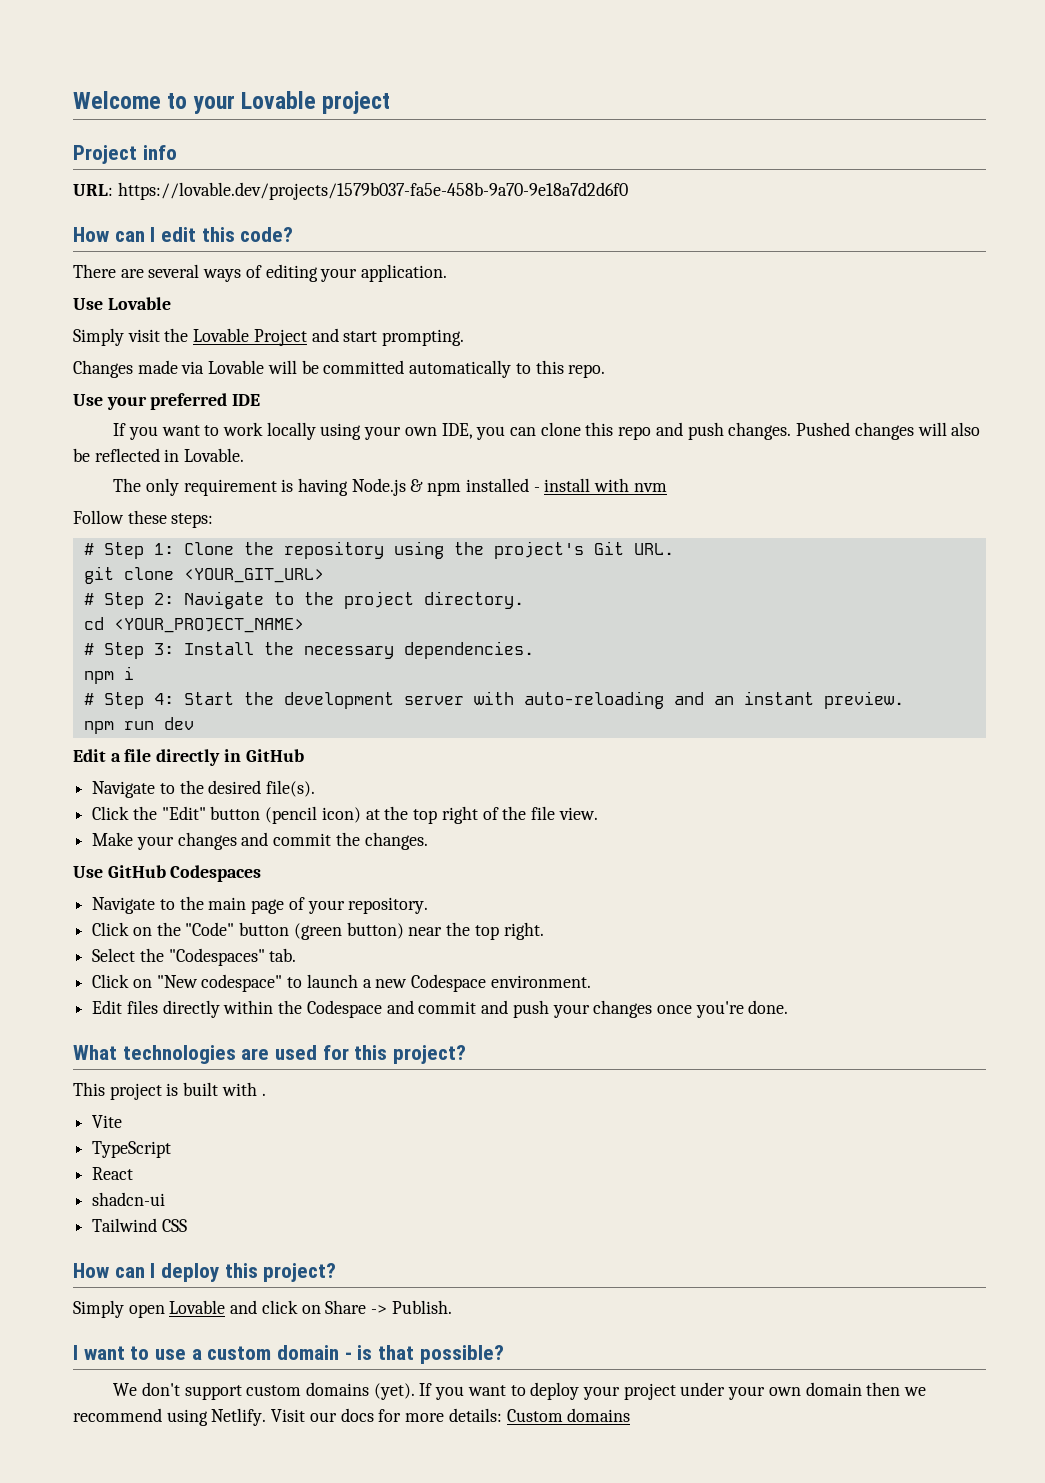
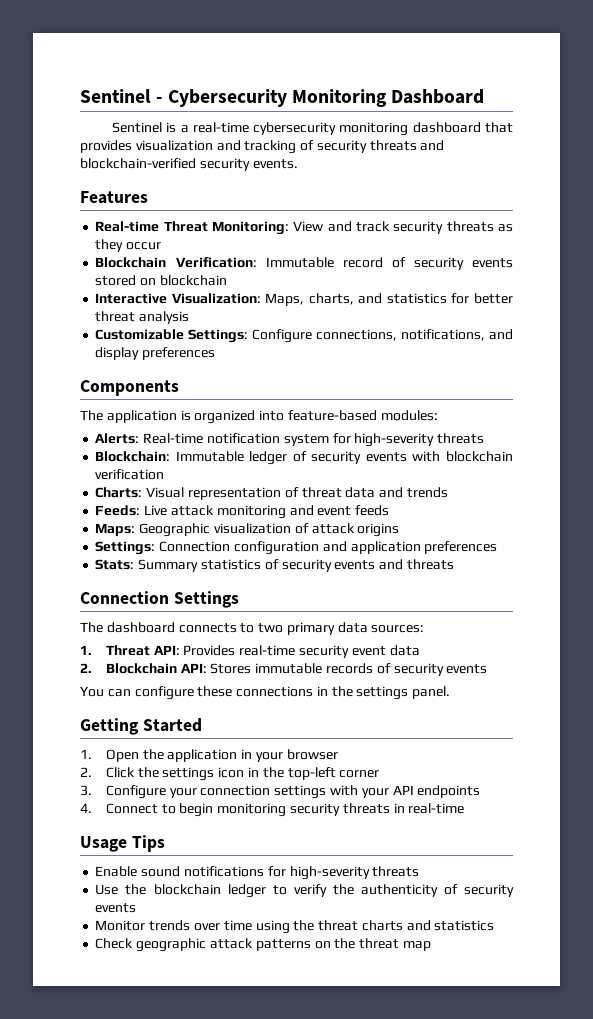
- Welcome to your Lovable project
- Project info
- URL: https://lovable.dev/projects/1579b037-fa5e-458b-9a70-9e18a7d2d6f0
- How can I edit this code?
- There are several ways of editing your application.
- Use Lovable
- Simply visit the Lovable Project and start prompting.
- Changes made via Lovable will be committed automatically to this repo.
- Use your preferred IDE
- If you want to work locally using your own IDE, you can clone this repo and push changes. Pushed changes will also be reflected in Lovable.
- The only requirement is having Node.js & npm installed - install with nvm
- Follow these steps:
- # Step 1: Clone the repository using the project's Git URL.
- git clone <YOUR_GIT_URL>
- # Step 2: Navigate to the project directory.
- cd <YOUR_PROJECT_NAME>
- # Step 3: Install the necessary dependencies.
- npm i
- # Step 4: Start the development server with auto-reloading and an instant preview.
- npm run dev
- Edit a file directly in GitHub
- Navigate to the desired file(s).
- Click the "Edit" button (pencil icon) at the top right of the file view.
- Make your changes and commit the changes.
- Use GitHub Codespaces
- Navigate to the main page of your repository.
- Click on the "Code" button (green button) near the top right.
- Select the "Codespaces" tab.
- Click on "New codespace" to launch a new Codespace environment.
- Edit files directly within the Codespace and commit and push your changes once you're done.
- What technologies are used for this project?
- This project is built with .
- Vite
- TypeScript
- React
- shadcn-ui
- Tailwind CSS
- How can I deploy this project?
- Simply open Lovable and click on Share -> Publish.
- I want to use a custom domain - is that possible?
- We don't support custom domains (yet). If you want to deploy your project under your own domain then we recommend using Netlify. Visit our docs for more details: Custom domains
+ Sentinel - Cybersecurity Monitoring Dashboard
+ Sentinel is a real-time cybersecurity monitoring dashboard that provides visualization and tracking of security threats and blockchain-verified security events.
+ Features
+ Real-time Threat Monitoring: View and track security threats as they occur
+ Blockchain Verification: Immutable record of security events stored on blockchain
+ Interactive Visualization: Maps, charts, and statistics for better threat analysis
+ Customizable Settings: Configure connections, notifications, and display preferences
+ Components
+ The application is organized into feature-based modules:
+ Alerts: Real-time notification system for high-severity threats
+ Blockchain: Immutable ledger of security events with blockchain verification
+ Charts: Visual representation of threat data and trends
+ Feeds: Live attack monitoring and event feeds
+ Maps: Geographic visualization of attack origins
+ Settings: Connection configuration and application preferences
+ Stats: Summary statistics of security events and threats
+ Connection Settings
+ The dashboard connects to two primary data sources:
+ 1. Threat API: Provides real-time security event data
+ 2. Blockchain API: Stores immutable records of security events
+ You can configure these connections in the settings panel.
+ Getting Started
+ 1. Open the application in your browser
+ 2. Click the settings icon in the top-left corner
+ 3. Configure your connection settings with your API endpoints
+ 4. Connect to begin monitoring security threats in real-time
+ Usage Tips
+ Enable sound notifications for high-severity threats
+ Use the blockchain ledger to verify the authenticity of security events
+ Monitor trends over time using the threat charts and statistics
+ Check geographic attack patterns on the threat map

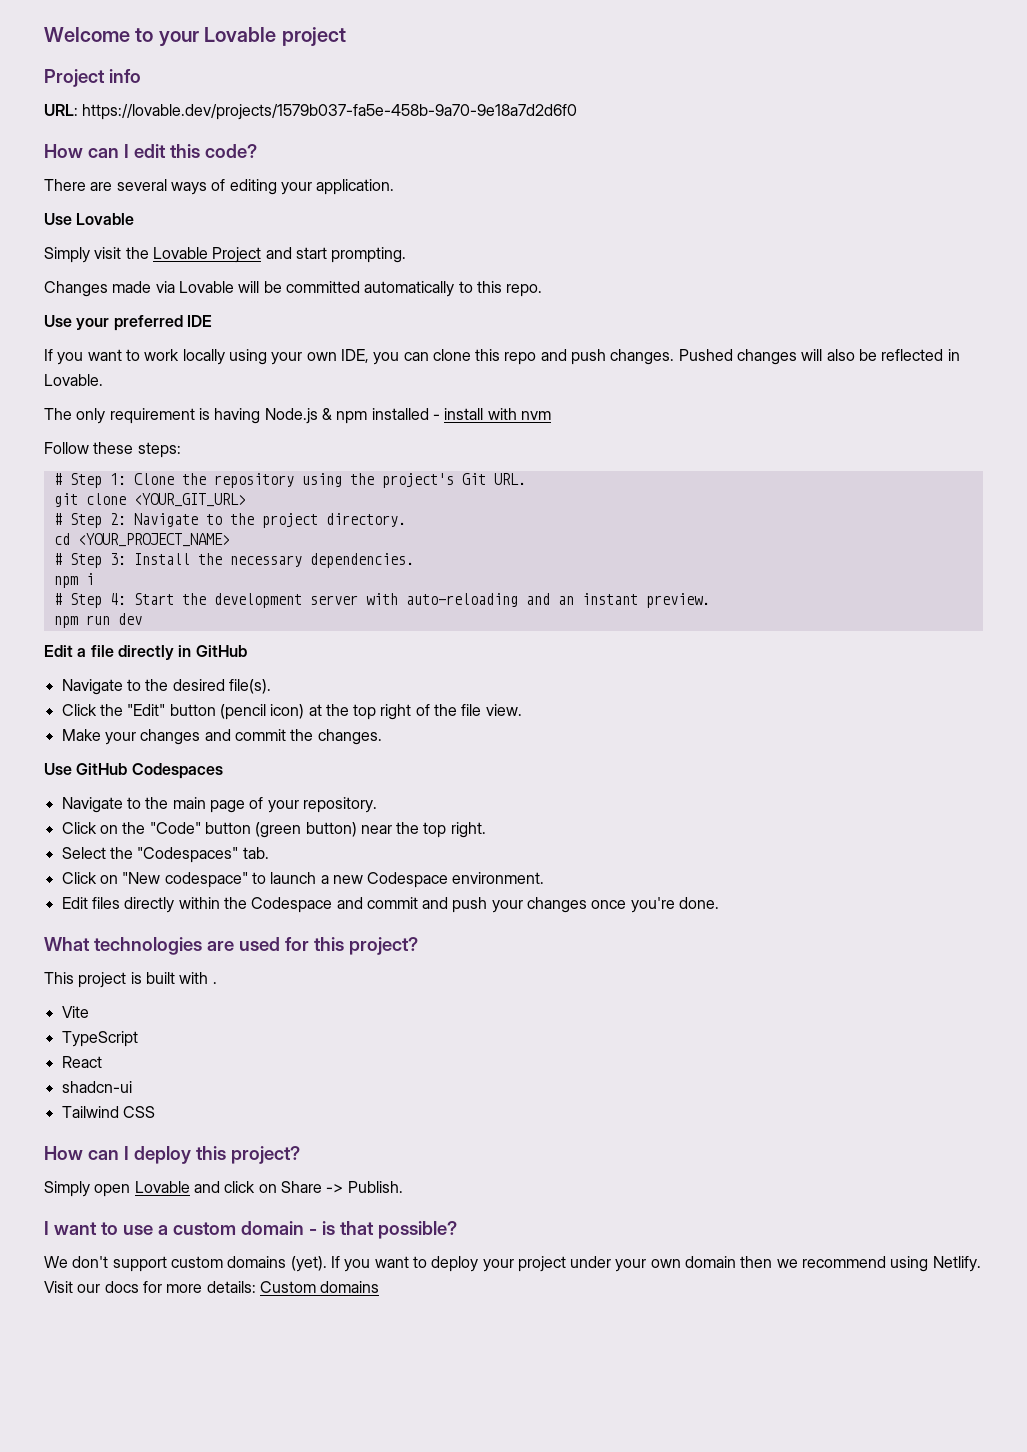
- Sentinel - Cybersecurity Monitoring Dashboard
- Sentinel is a real-time cybersecurity monitoring dashboard that provides visualization and tracking of security threats and blockchain-verified security events.
- Features
- Real-time Threat Monitoring: View and track security threats as they occur
- Blockchain Verification: Immutable record of security events stored on blockchain
- Interactive Visualization: Maps, charts, and statistics for better threat analysis
- Customizable Settings: Configure connections, notifications, and display preferences
- Components
- The application is organized into feature-based modules:
- Alerts: Real-time notification system for high-severity threats
- Blockchain: Immutable ledger of security events with blockchain verification
- Charts: Visual representation of threat data and trends
- Feeds: Live attack monitoring and event feeds
- Maps: Geographic visualization of attack origins
- Settings: Connection configuration and application preferences
- Stats: Summary statistics of security events and threats
- Connection Settings
- The dashboard connects to two primary data sources:
- 1. Threat API: Provides real-time security event data
- 2. Blockchain API: Stores immutable records of security events
- You can configure these connections in the settings panel.
- Getting Started
- 1. Open the application in your browser
- 2. Click the settings icon in the top-left corner
- 3. Configure your connection settings with your API endpoints
- 4. Connect to begin monitoring security threats in real-time
- Usage Tips
- Enable sound notifications for high-severity threats
- Use the blockchain ledger to verify the authenticity of security events
- Monitor trends over time using the threat charts and statistics
- Check geographic attack patterns on the threat map
+ Welcome to your Lovable project
+ Project info
+ URL: https://lovable.dev/projects/1579b037-fa5e-458b-9a70-9e18a7d2d6f0
+ How can I edit this code?
+ There are several ways of editing your application.
+ Use Lovable
+ Simply visit the Lovable Project and start prompting.
+ Changes made via Lovable will be committed automatically to this repo.
+ Use your preferred IDE
+ If you want to work locally using your own IDE, you can clone this repo and push changes. Pushed changes will also be reflected in Lovable.
+ The only requirement is having Node.js & npm installed - install with nvm
+ Follow these steps:
+ # Step 1: Clone the repository using the project's Git URL.
+ git clone <YOUR_GIT_URL>
+ # Step 2: Navigate to the project directory.
+ cd <YOUR_PROJECT_NAME>
+ # Step 3: Install the necessary dependencies.
+ npm i
+ # Step 4: Start the development server with auto-reloading and an instant preview.
+ npm run dev
+ Edit a file directly in GitHub
+ Navigate to the desired file(s).
+ Click the "Edit" button (pencil icon) at the top right of the file view.
+ Make your changes and commit the changes.
+ Use GitHub Codespaces
+ Navigate to the main page of your repository.
+ Click on the "Code" button (green button) near the top right.
+ Select the "Codespaces" tab.
+ Click on "New codespace" to launch a new Codespace environment.
+ Edit files directly within the Codespace and commit and push your changes once you're done.
+ What technologies are used for this project?
+ This project is built with .
+ Vite
+ TypeScript
+ React
+ shadcn-ui
+ Tailwind CSS
+ How can I deploy this project?
+ Simply open Lovable and click on Share -> Publish.
+ I want to use a custom domain - is that possible?
+ We don't support custom domains (yet). If you want to deploy your project under your own domain then we recommend using Netlify. Visit our docs for more details: Custom domains

